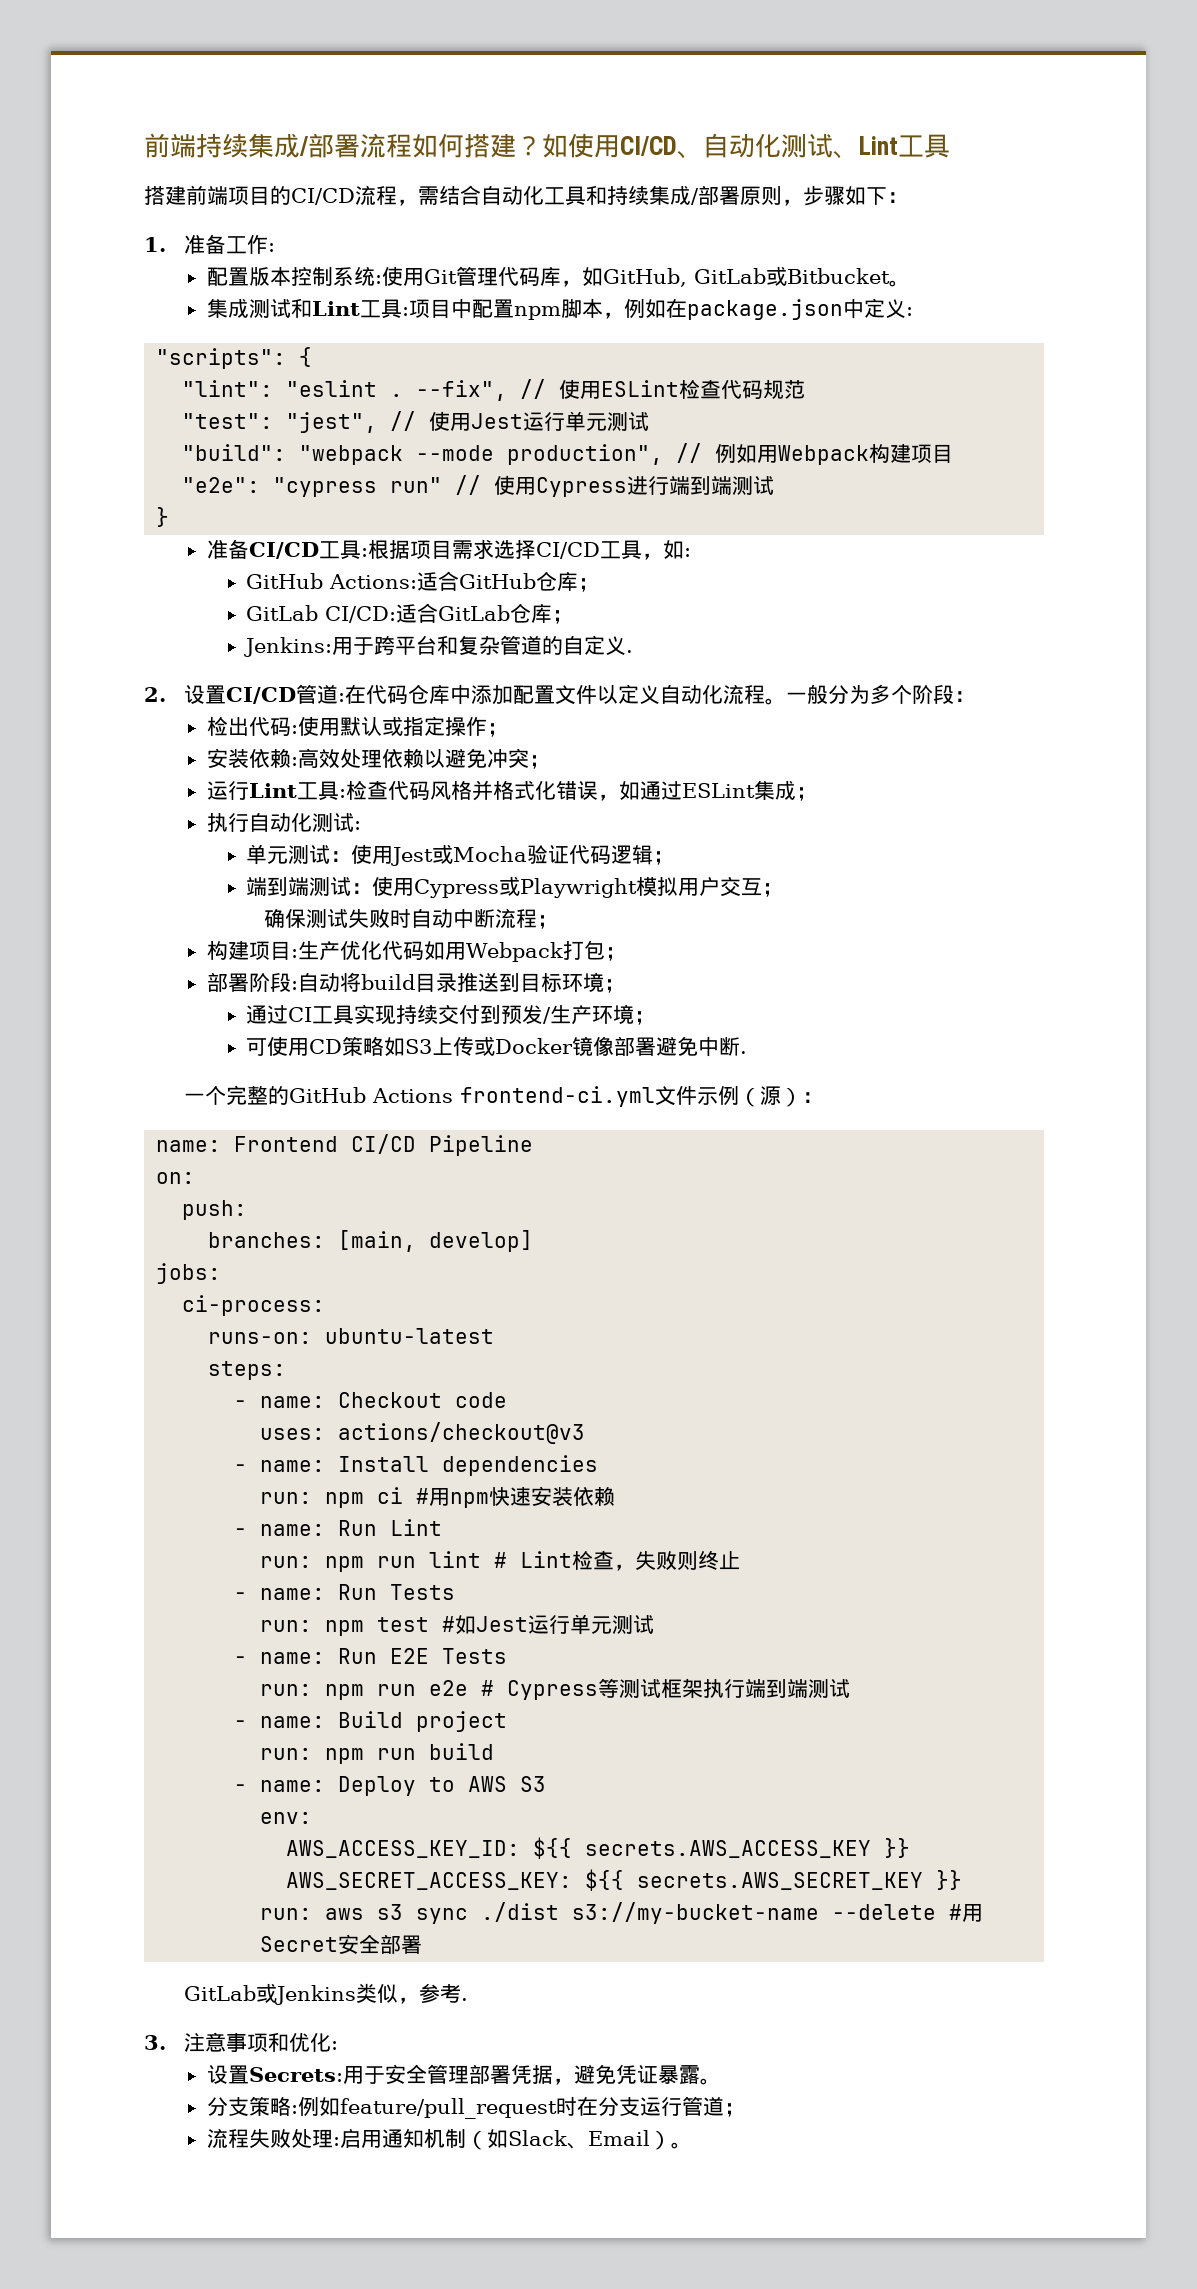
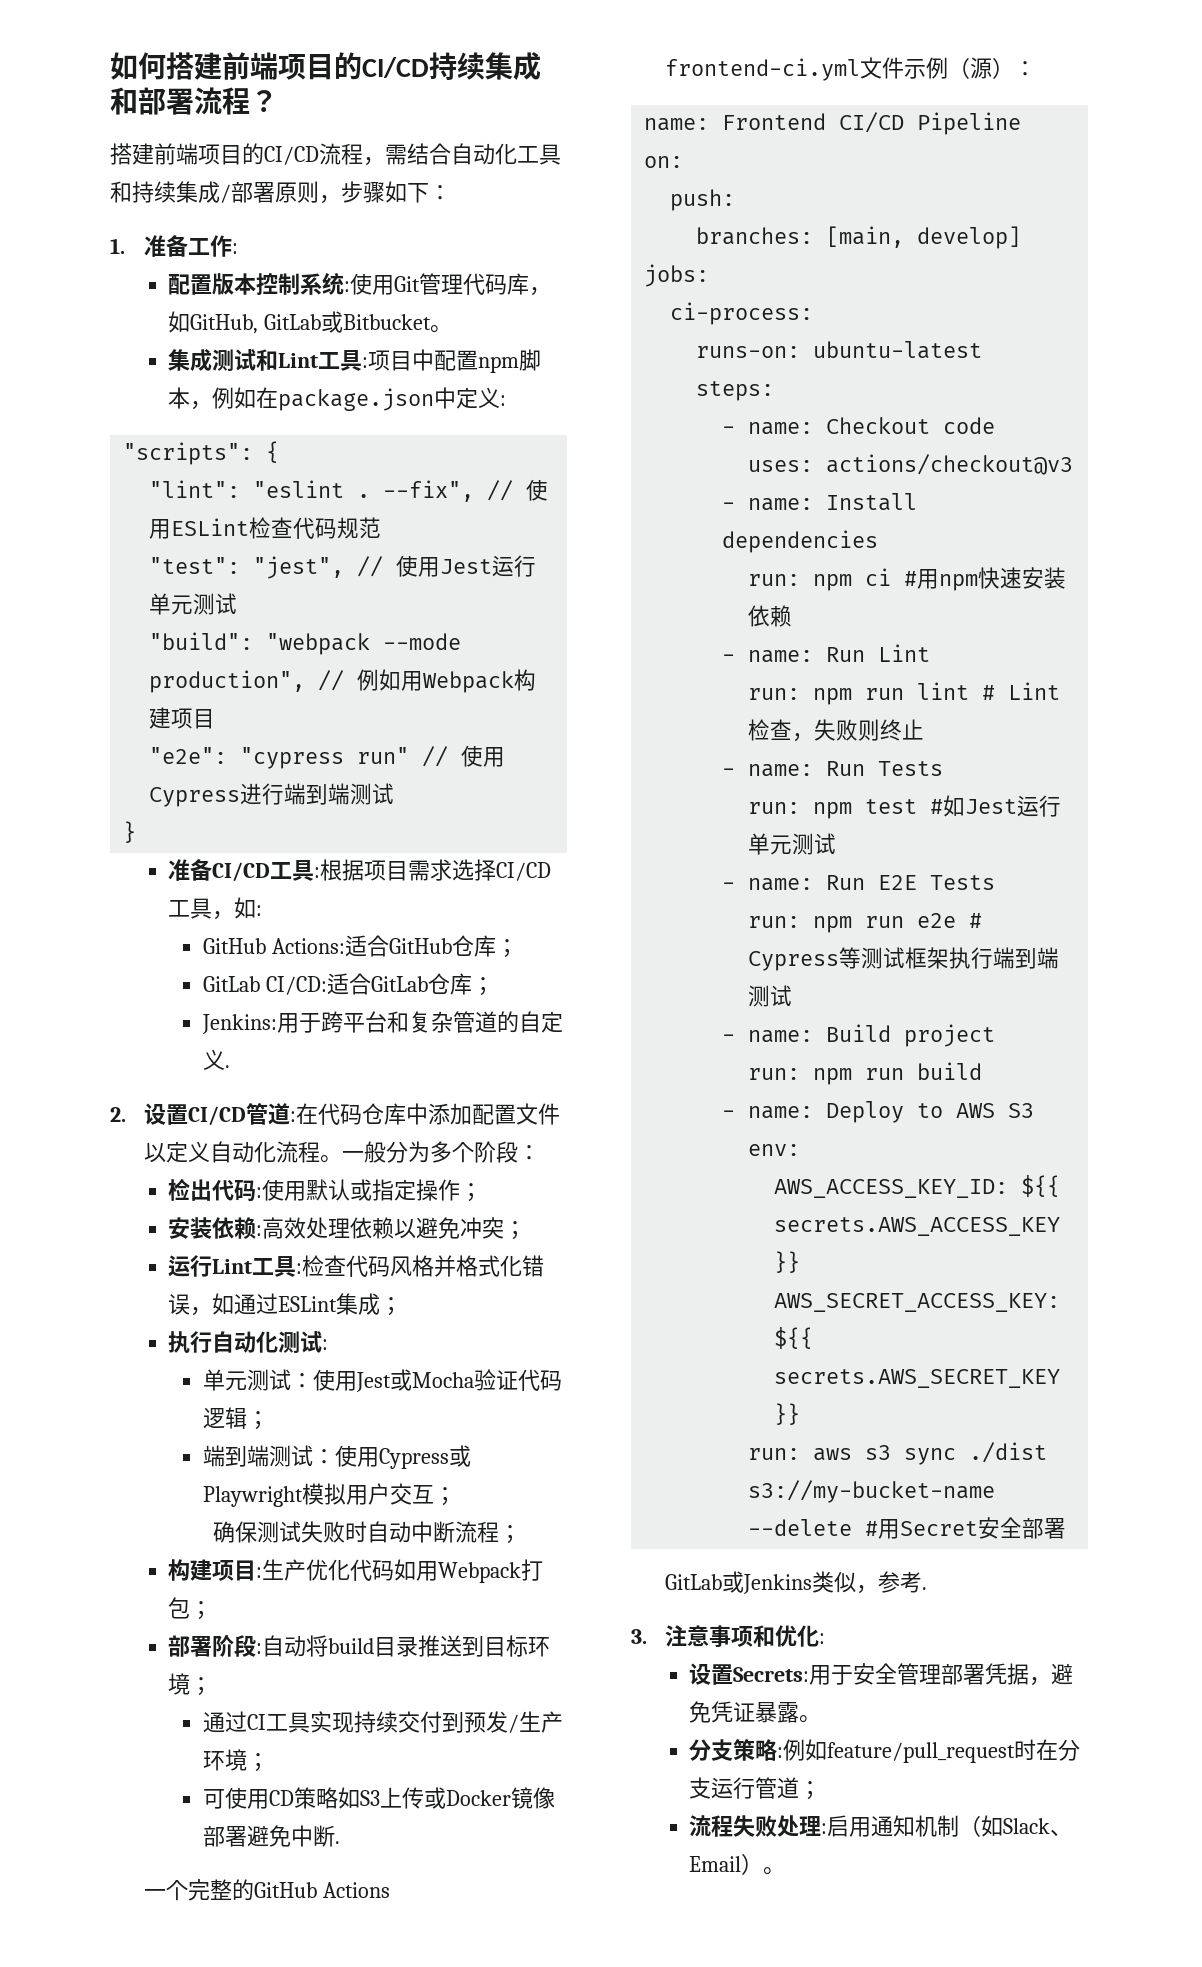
- 前端持续集成/部署流程如何搭建？如使用CI/CD、自动化测试、Lint工具
+ 如何搭建前端项目的CI/CD持续集成和部署流程？

